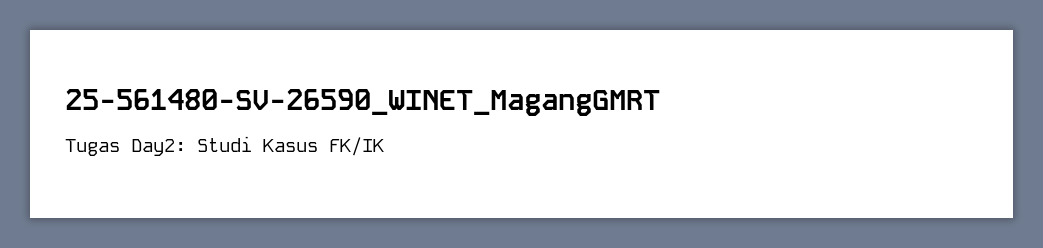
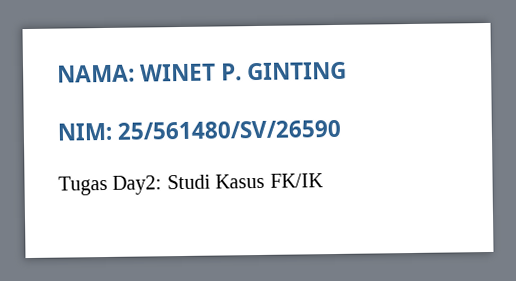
- 25-561480-SV-26590_WINET_MagangGMRT
+ NAMA: WINET P. GINTING
+ NIM: 25/561480/SV/26590

